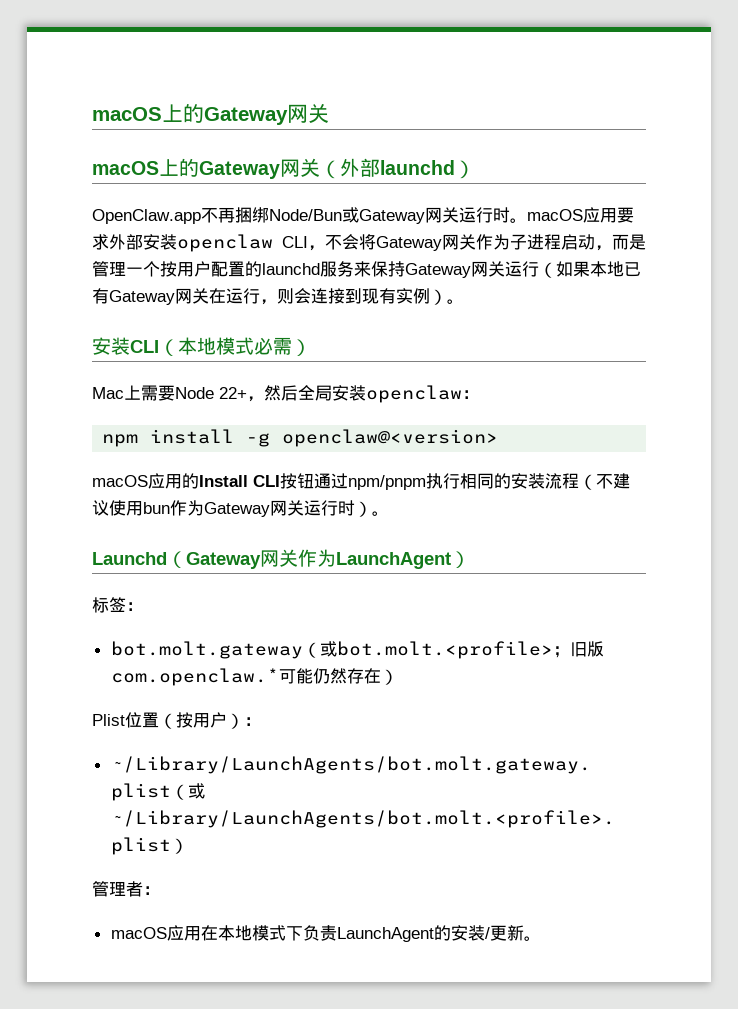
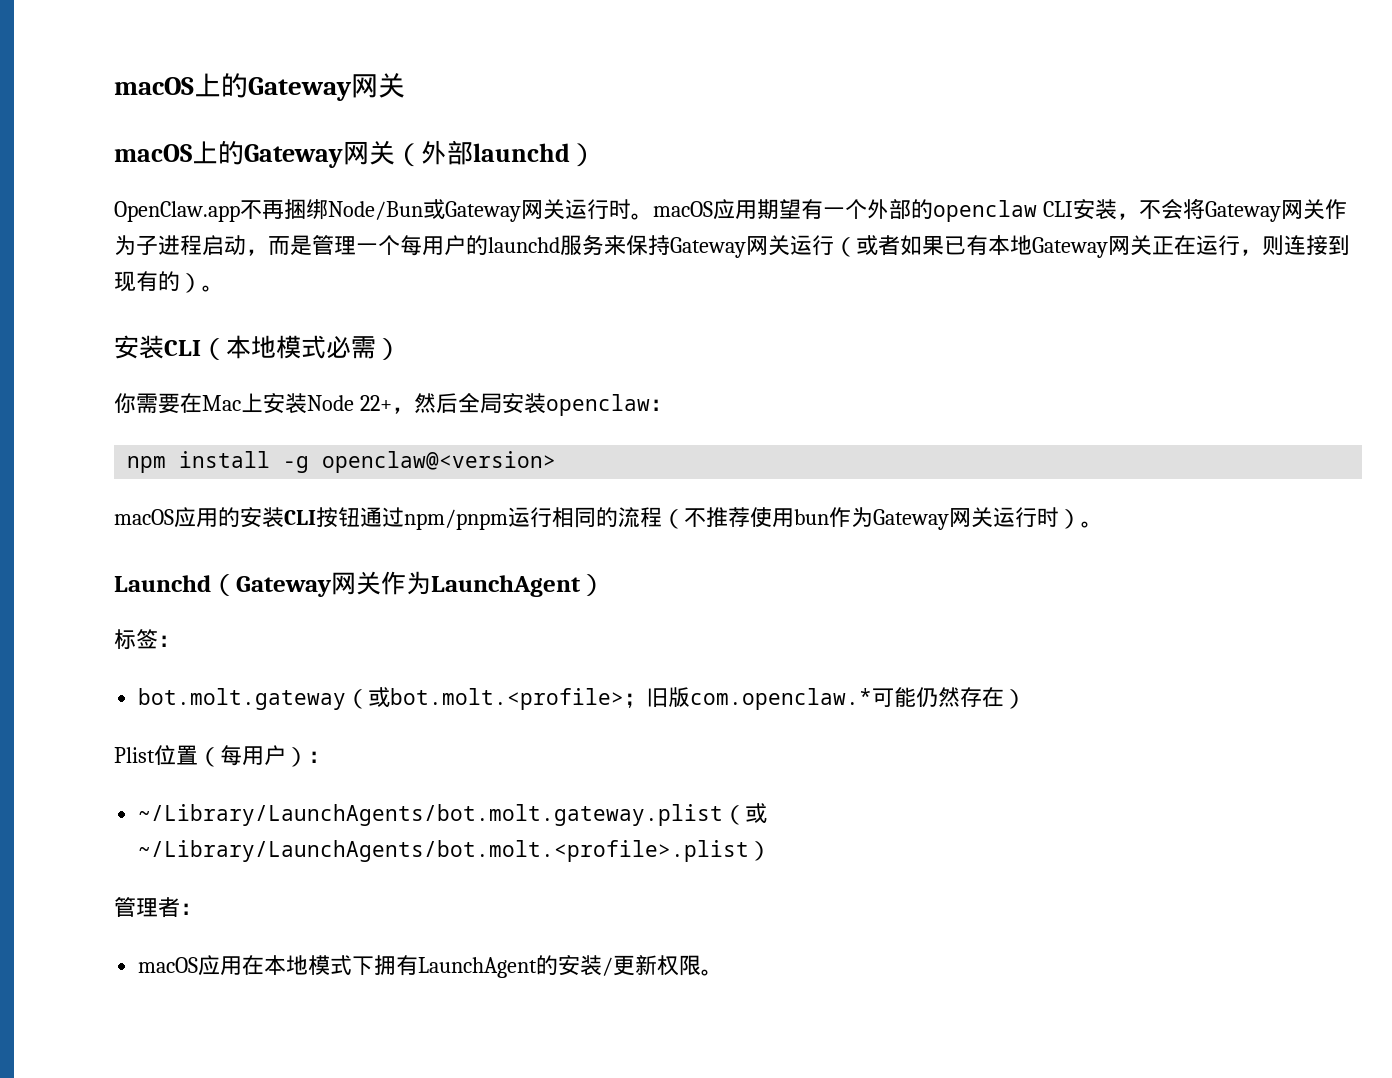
- OpenClaw.app不再捆绑Node/Bun或Gateway网关运行时。macOS应用要求外部安装openclaw CLI，不会将Gateway网关作为子进程启动，而是管理一个按用户配置的launchd服务来保持Gateway网关运行（如果本地已有Gateway网关在运行，则会连接到现有实例）。
+ OpenClaw.app不再捆绑Node/Bun或Gateway网关运行时。macOS应用期望有一个外部的openclaw CLI安装，不会将Gateway网关作为子进程启动，而是管理一个每用户的launchd服务来保持Gateway网关运行（或者如果已有本地Gateway网关正在运行，则连接到现有的）。
- Mac上需要Node 22+，然后全局安装openclaw：
+ 你需要在Mac上安装Node 22+，然后全局安装openclaw：
- macOS应用的Install CLI按钮通过npm/pnpm执行相同的安装流程（不建议使用bun作为Gateway网关运行时）。
+ macOS应用的安装CLI按钮通过npm/pnpm运行相同的流程（不推荐使用bun作为Gateway网关运行时）。
- Plist位置（按用户）：
+ Plist位置（每用户）：
- macOS应用在本地模式下负责LaunchAgent的安装/更新。
+ macOS应用在本地模式下拥有LaunchAgent的安装/更新权限。

